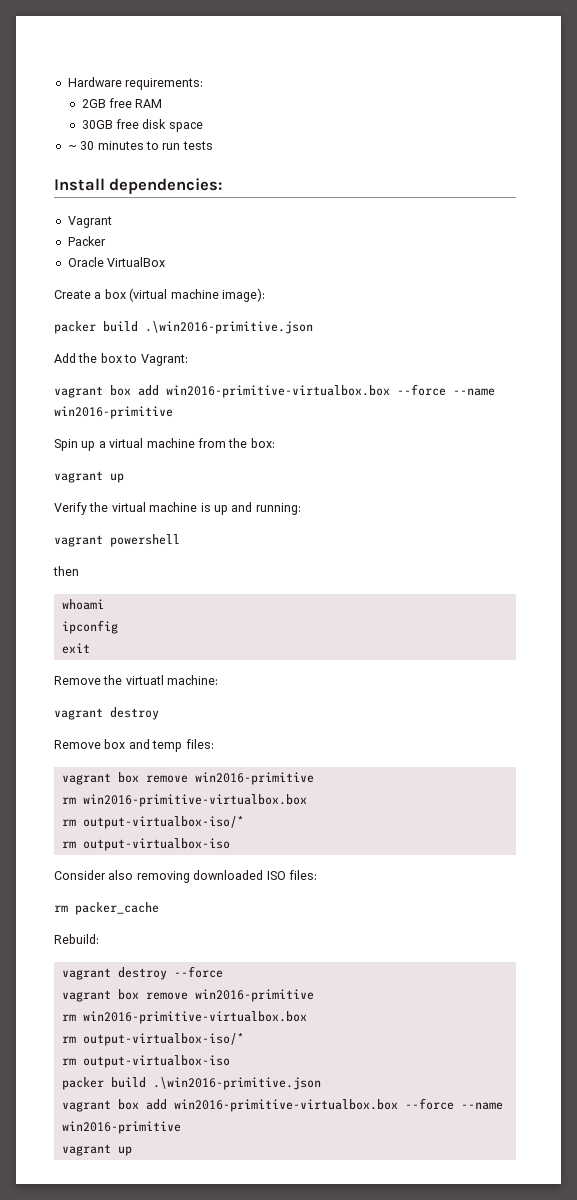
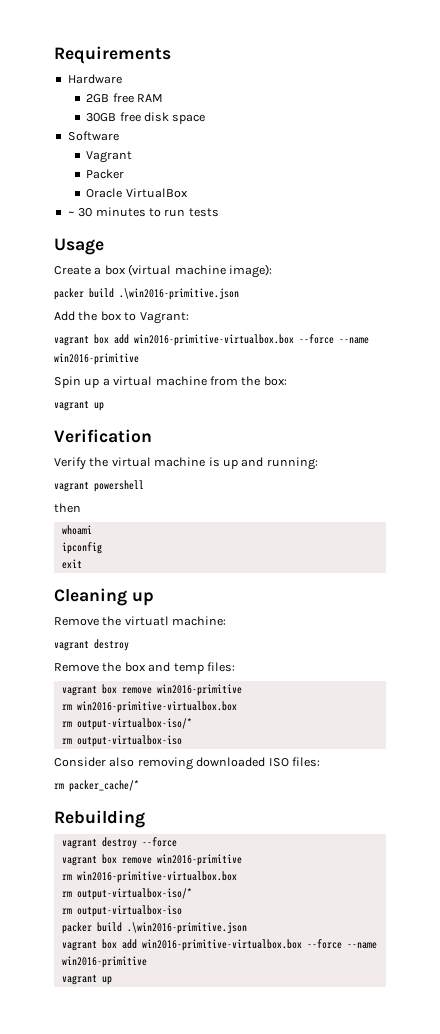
+ Requirements
- Hardware requirements:
+ Hardware
+ Software
+ Vagrant
+ Packer
+ Oracle VirtualBox
- Install dependencies:
- Vagrant
- Packer
- Oracle VirtualBox
+ Usage
+ Verification
+ Cleaning up
- Remove box and temp files:
+ Remove the box and temp files:
- rm packer_cache
- Rebuild:
+ rm packer_cache/*
+ Rebuilding

